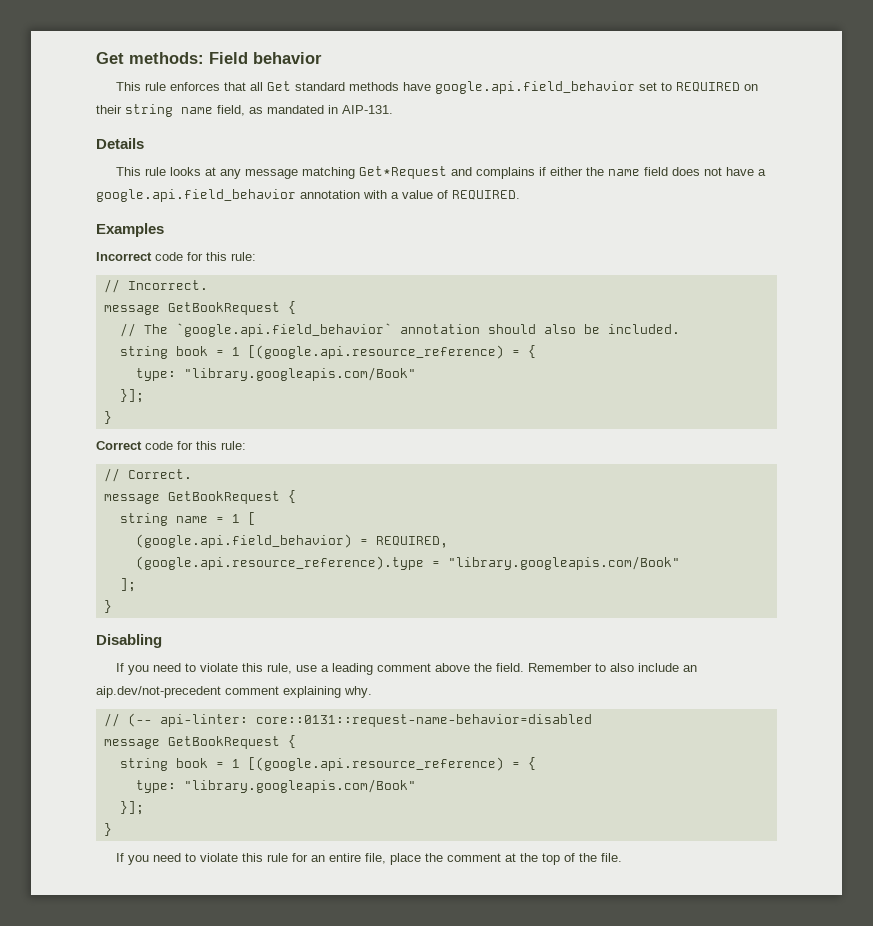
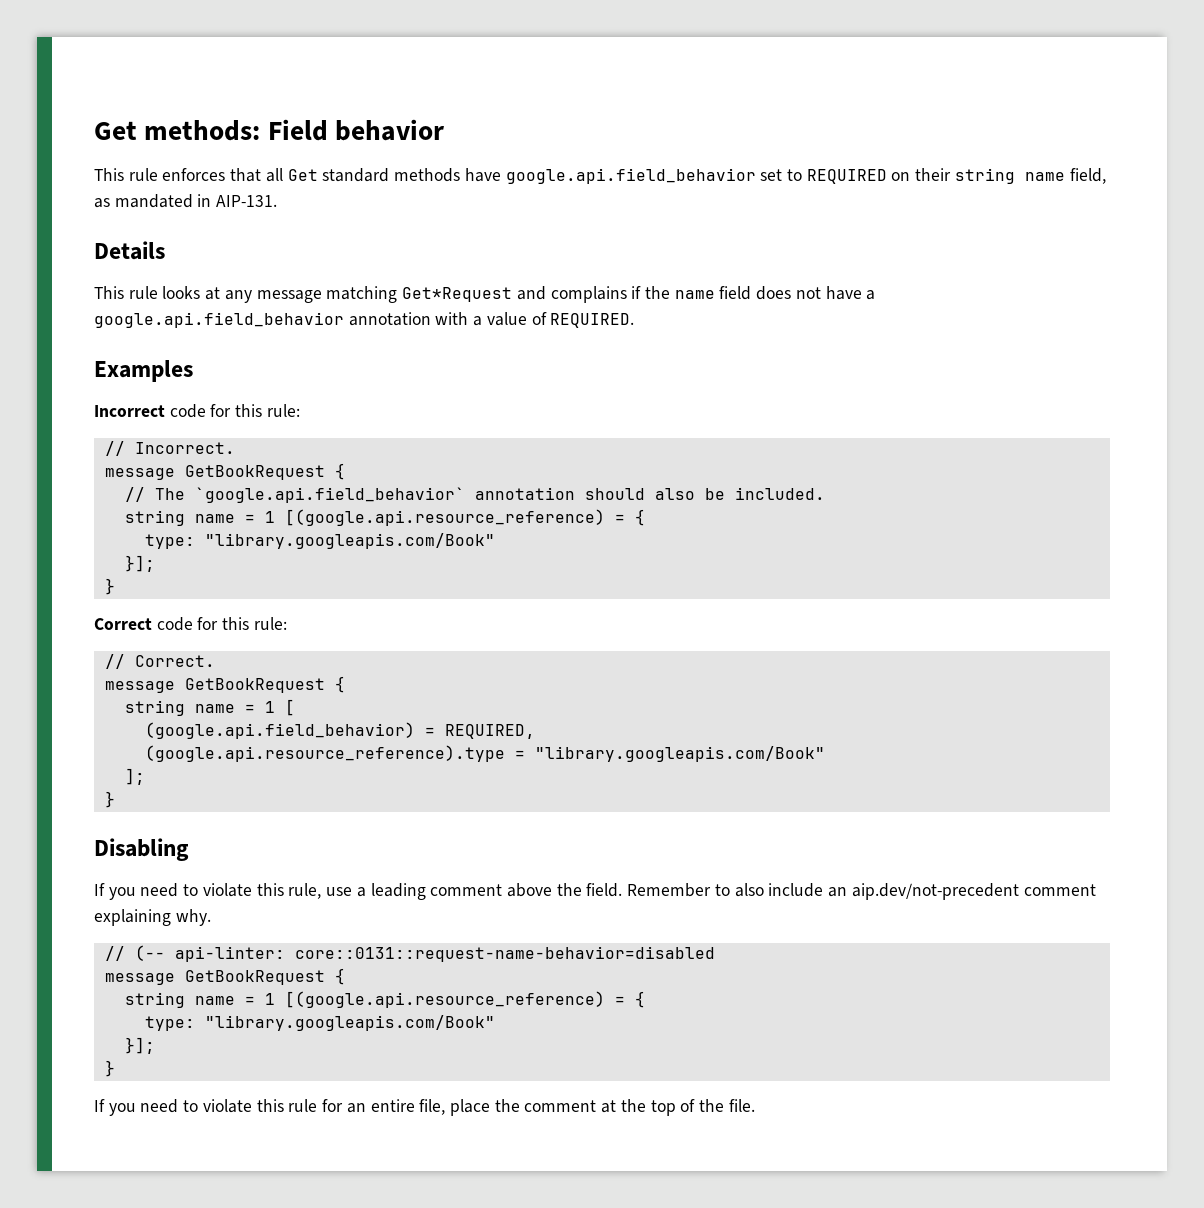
- This rule looks at any message matching Get*Request and complains if either the name field does not have a google.api.field_behavior annotation with a value of REQUIRED.
+ This rule looks at any message matching Get*Request and complains if the name field does not have a google.api.field_behavior annotation with a value of REQUIRED.
  // The `google.api.field_behavior` annotation should also be included.
- string book = 1 [(google.api.resource_reference) = {
+ string name = 1 [(google.api.resource_reference) = {
  // (-- api-linter: core::0131::request-name-behavior=disabled
  message GetBookRequest {
- string book = 1 [(google.api.resource_reference) = {
+ string name = 1 [(google.api.resource_reference) = {

